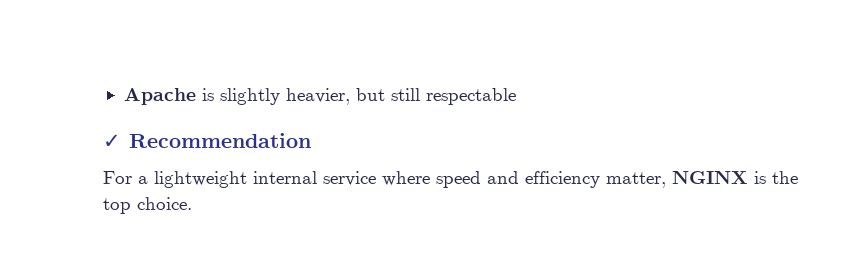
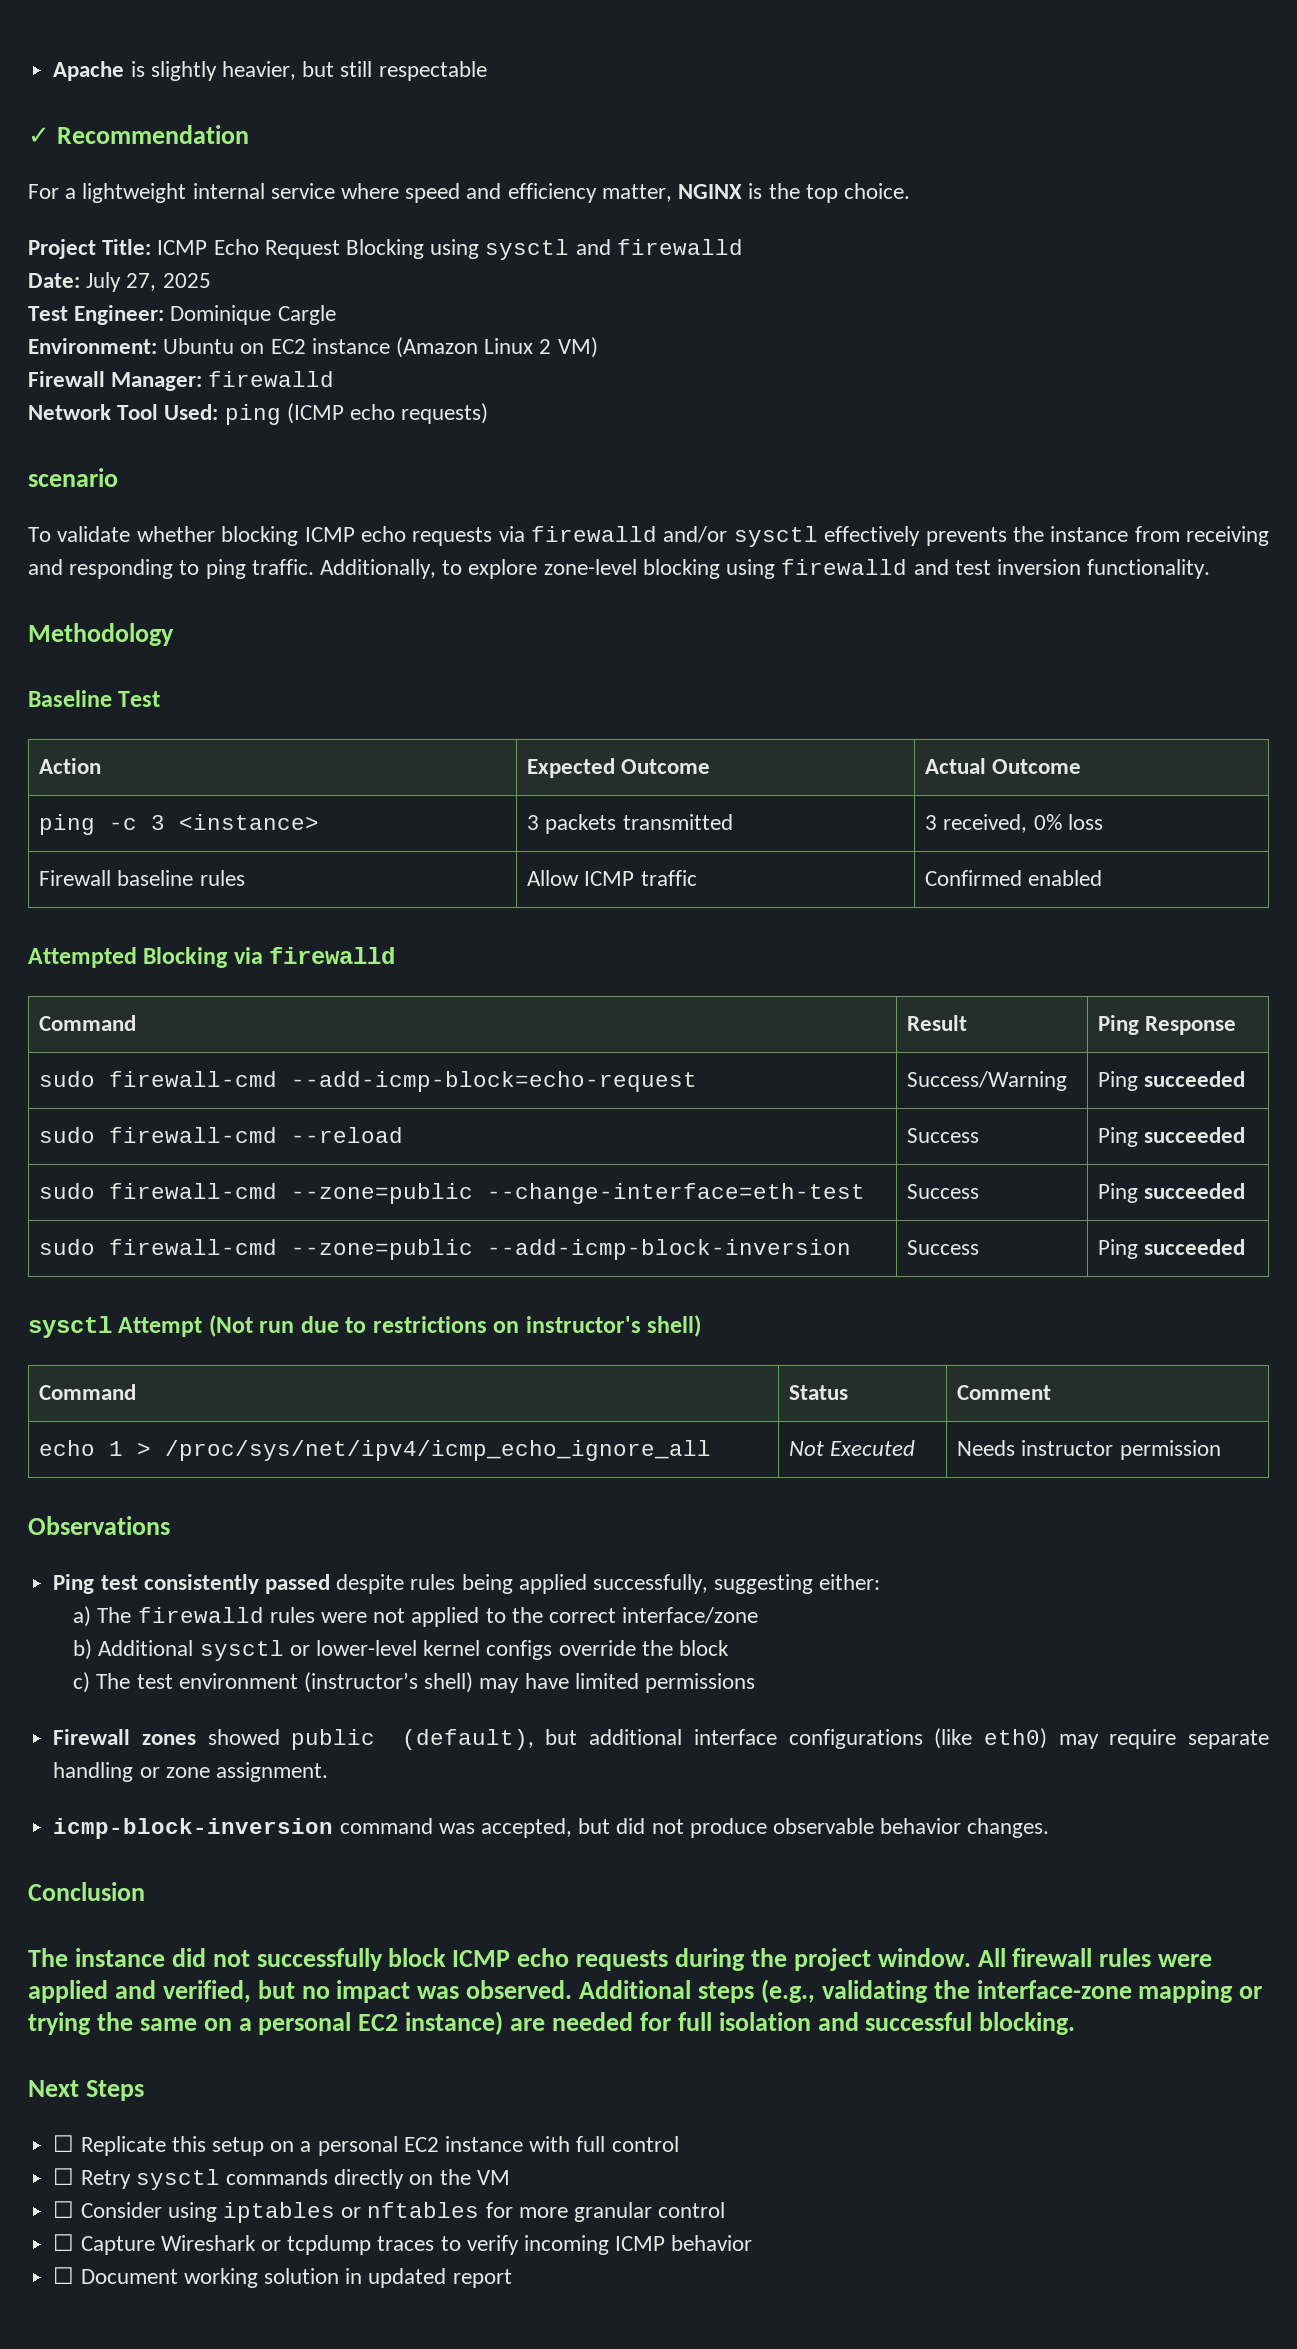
+ Project Title: ICMP Echo Request Blocking using sysctl and firewalld
+ Date: July 27, 2025
+ Test Engineer: Dominique Cargle
+ Environment: Ubuntu on EC2 instance (Amazon Linux 2 VM)
+ Firewall Manager: firewalld
+ Network Tool Used: ping (ICMP echo requests)
+ scenario
+ To validate whether blocking ICMP echo requests via firewalld and/or sysctl effectively prevents the instance from receiving and responding to ping traffic. Additionally, to explore zone-level blocking using firewalld and test inversion functionality.
+ Methodology
+ Baseline Test
+ Action | Expected Outcome | Actual Outcome
+ ping -c 3 <instance> | 3 packets transmitted | 3 received, 0% loss
+ Firewall baseline rules | Allow ICMP traffic | Confirmed enabled
+ Attempted Blocking via firewalld
+ Command | Result | Ping Response
+ sudo firewall-cmd --add-icmp-block=echo-request | Success/Warning | Ping succeeded
+ sudo firewall-cmd --reload | Success | Ping succeeded
+ sudo firewall-cmd --zone=public --change-interface=eth-test | Success | Ping succeeded
+ sudo firewall-cmd --zone=public --add-icmp-block-inversion | Success | Ping succeeded
+ sysctl Attempt (Not run due to restrictions on instructor's shell)
+ Command | Status | Comment
+ echo 1 > /proc/sys/net/ipv4/icmp_echo_ignore_all | Not Executed | Needs instructor permission
+ Observations
+ Ping test consistently passed despite rules being applied successfully, suggesting either:
+ a) The firewalld rules were not applied to the correct interface/zone
+ b) Additional sysctl or lower-level kernel configs override the block
+ c) The test environment (instructor’s shell) may have limited permissions
+ Firewall zones showed public (default), but additional interface configurations (like eth0) may require separate handling or zone assignment.
+ icmp-block-inversion command was accepted, but did not produce observable behavior changes.
+ Conclusion
+ The instance did not successfully block ICMP echo requests during the project window. All firewall rules were applied and verified, but no impact was observed. Additional steps (e.g., validating the interface-zone mapping or trying the same on a personal EC2 instance) are needed for full isolation and successful blocking.
+ Next Steps
+ ☐ Replicate this setup on a personal EC2 instance with full control
+ ☐ Retry sysctl commands directly on the VM
+ ☐ Consider using iptables or nftables for more granular control
+ ☐ Capture Wireshark or tcpdump traces to verify incoming ICMP behavior
+ ☐ Document working solution in updated report

